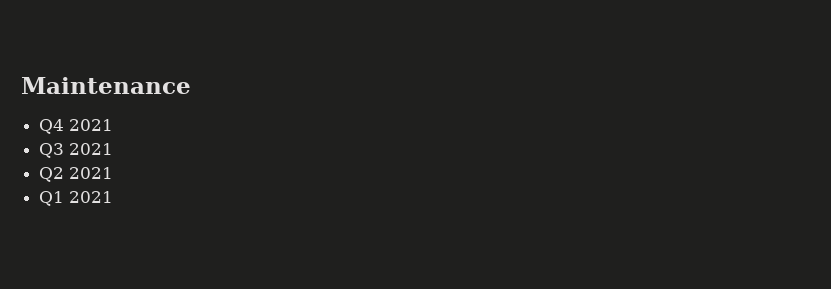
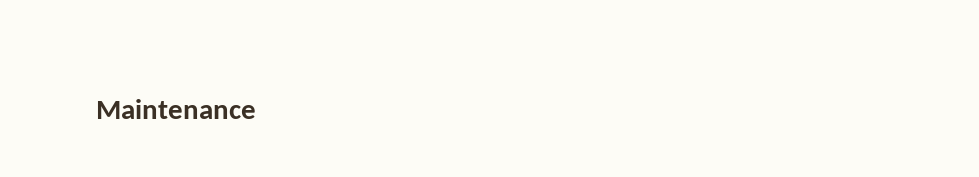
- Q4 2021
- Q3 2021
- Q2 2021
- Q1 2021

